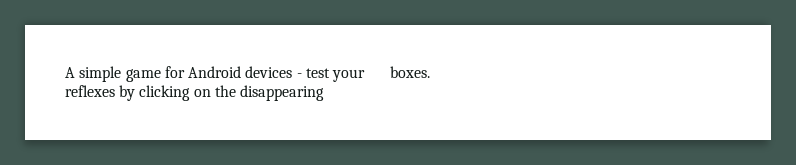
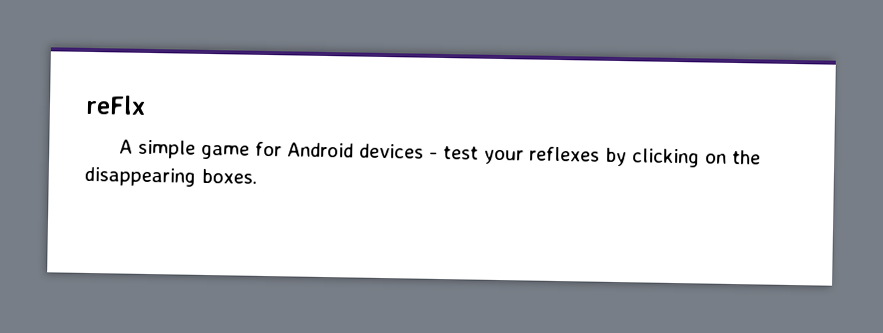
+ reFlx

